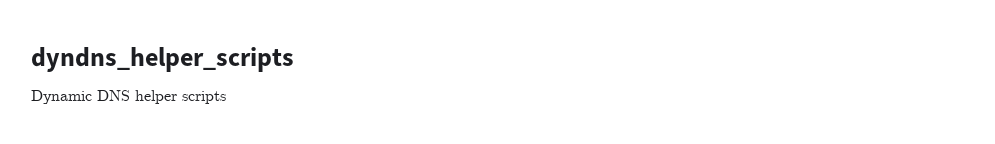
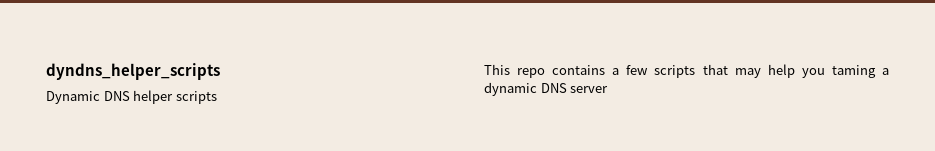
+ This repo contains a few scripts that may help you taming a dynamic DNS server

